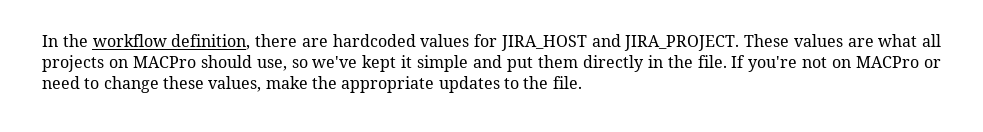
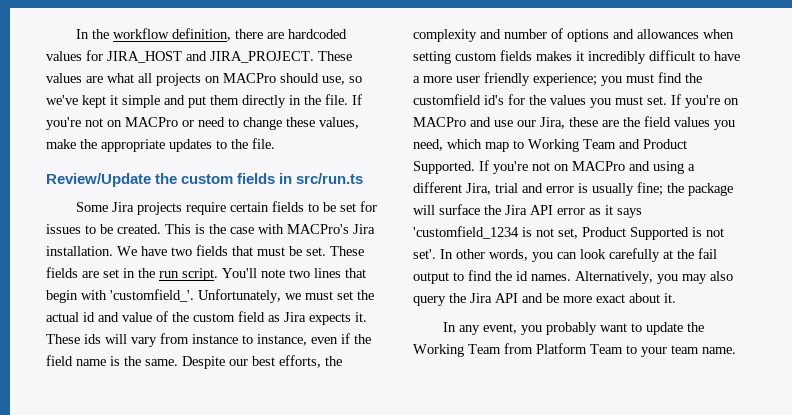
+ Review/Update the custom fields in src/run.ts
+ Some Jira projects require certain fields to be set for issues to be created. This is the case with MACPro's Jira installation. We have two fields that must be set. These fields are set in the run script. You'll note two lines that begin with 'customfield_'. Unfortunately, we must set the actual id and value of the custom field as Jira expects it. These ids will vary from instance to instance, even if the field name is the same. Despite our best efforts, the complexity and number of options and allowances when setting custom fields makes it incredibly difficult to have a more user friendly experience; you must find the customfield id's for the values you must set. If you're on MACPro and use our Jira, these are the field values you need, which map to Working Team and Product Supported. If you're not on MACPro and using a different Jira, trial and error is usually fine; the package will surface the Jira API error as it says 'customfield_1234 is not set, Product Supported is not set'. In other words, you can look carefully at the fail output to find the id names. Alternatively, you may also query the Jira API and be more exact about it.
+ In any event, you probably want to update the Working Team from Platform Team to your team name.

